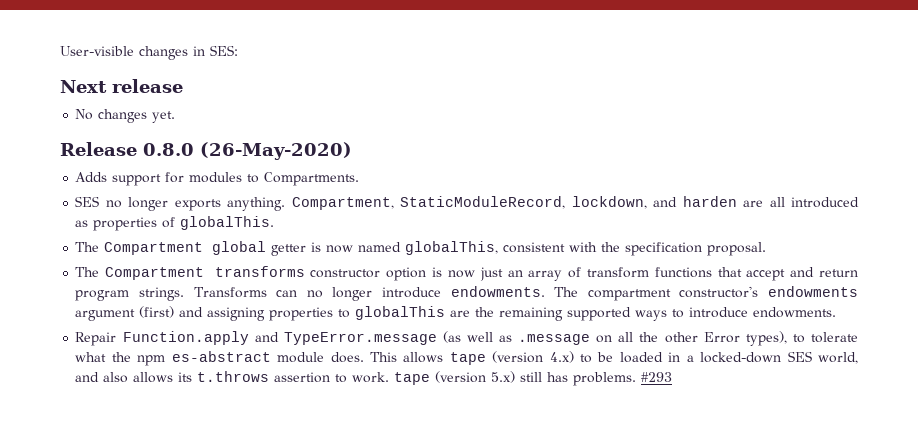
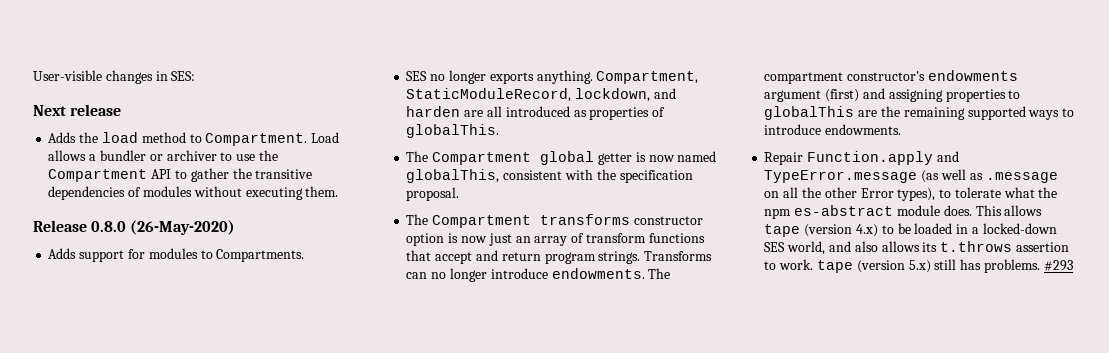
- No changes yet.
+ Adds the load method to Compartment. Load allows a bundler or archiver to use the Compartment API to gather the transitive dependencies of modules without executing them.

